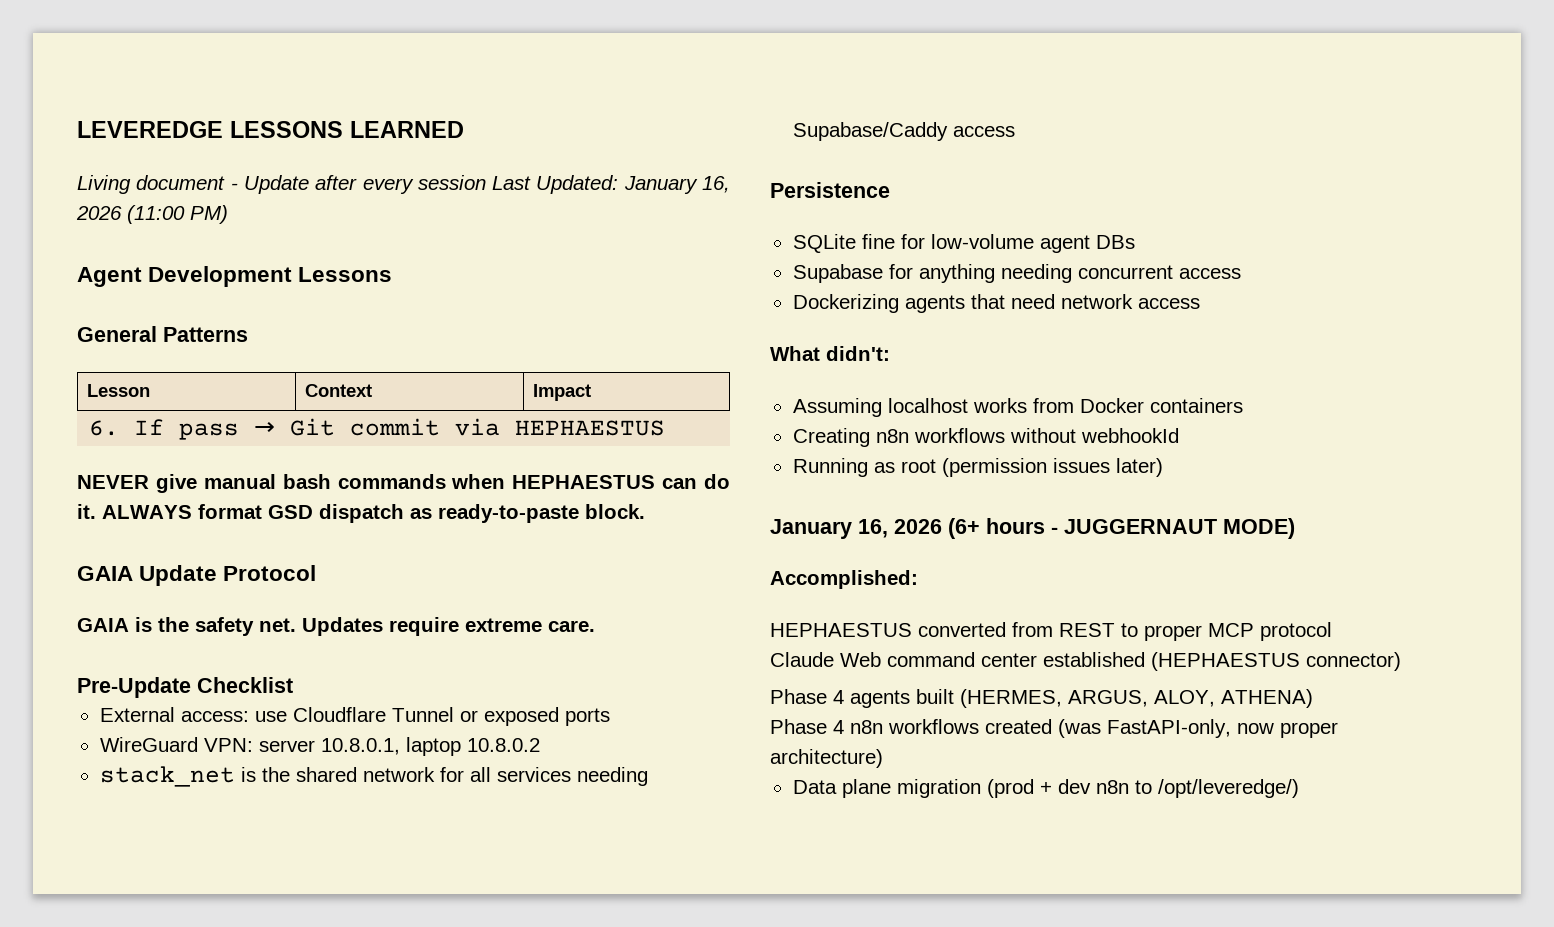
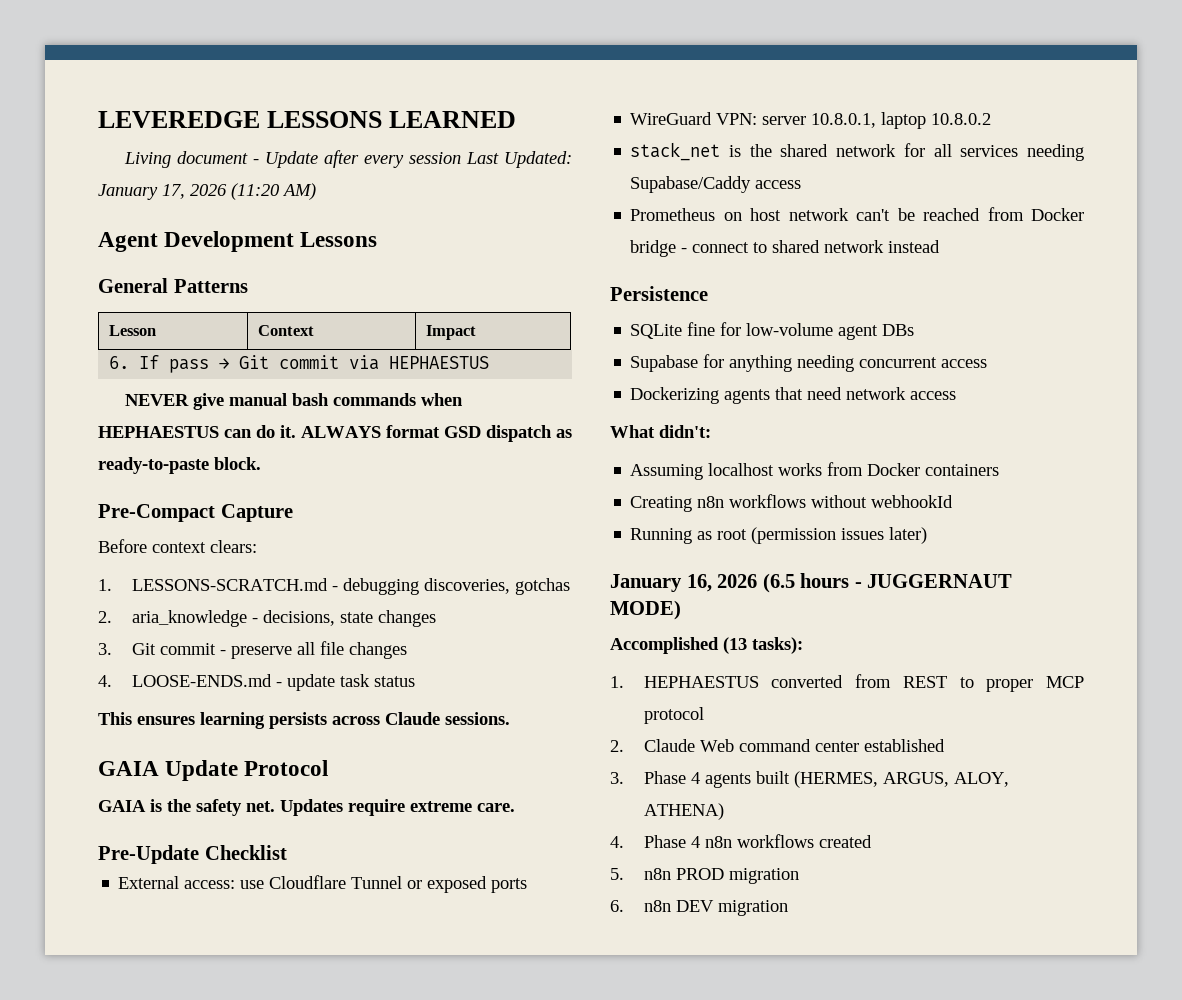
- Living document - Update after every session Last Updated: January 16, 2026 (11:00 PM)
+ Living document - Update after every session Last Updated: January 17, 2026 (11:20 AM)
+ Pre-Compact Capture
+ Before context clears:
+ 1. LESSONS-SCRATCH.md - debugging discoveries, gotchas
+ 2. aria_knowledge - decisions, state changes
+ 3. Git commit - preserve all file changes
+ 4. LOOSE-ENDS.md - update task status
+ This ensures learning persists across Claude sessions.
+ Prometheus on host network can't be reached from Docker bridge - connect to shared network instead
- January 16, 2026 (6+ hours - JUGGERNAUT MODE)
+ January 16, 2026 (6.5 hours - JUGGERNAUT MODE)
- Accomplished:
- HEPHAESTUS converted from REST to proper MCP protocol
+ Accomplished (13 tasks):
+ 1. HEPHAESTUS converted from REST to proper MCP protocol
- Claude Web command center established (HEPHAESTUS connector)
- Phase 4 agents built (HERMES, ARGUS, ALOY, ATHENA)
+ 2. Claude Web command center established
+ 3. Phase 4 agents built (HERMES, ARGUS, ALOY, ATHENA)
- Phase 4 n8n workflows created (was FastAPI-only, now proper architecture)
- Data plane migration (prod + dev n8n to /opt/leveredge/)
+ 4. Phase 4 n8n workflows created
+ 5. n8n PROD migration
+ 6. n8n DEV migration

